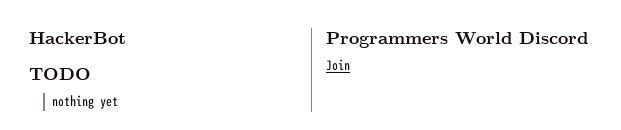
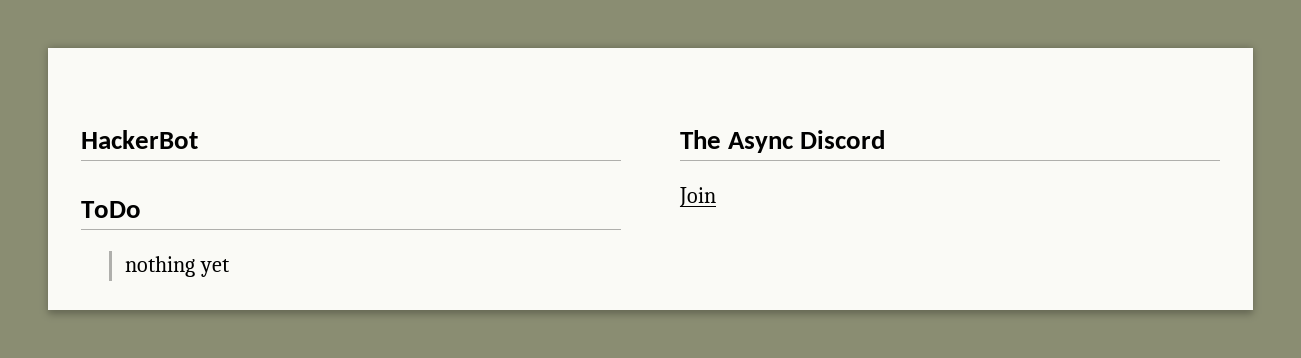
- TODO
+ ToDo
- Programmers World Discord
+ The Async Discord

